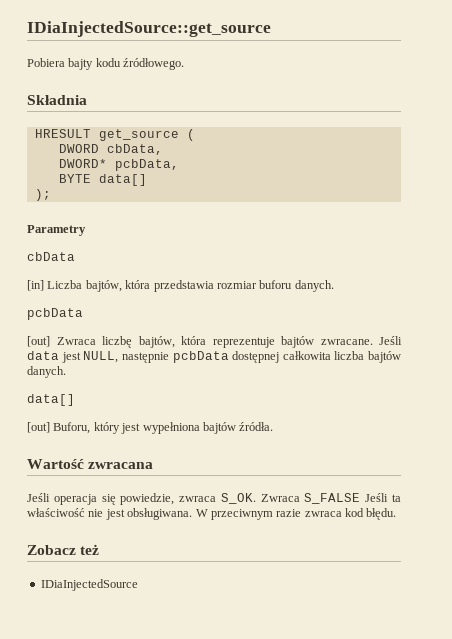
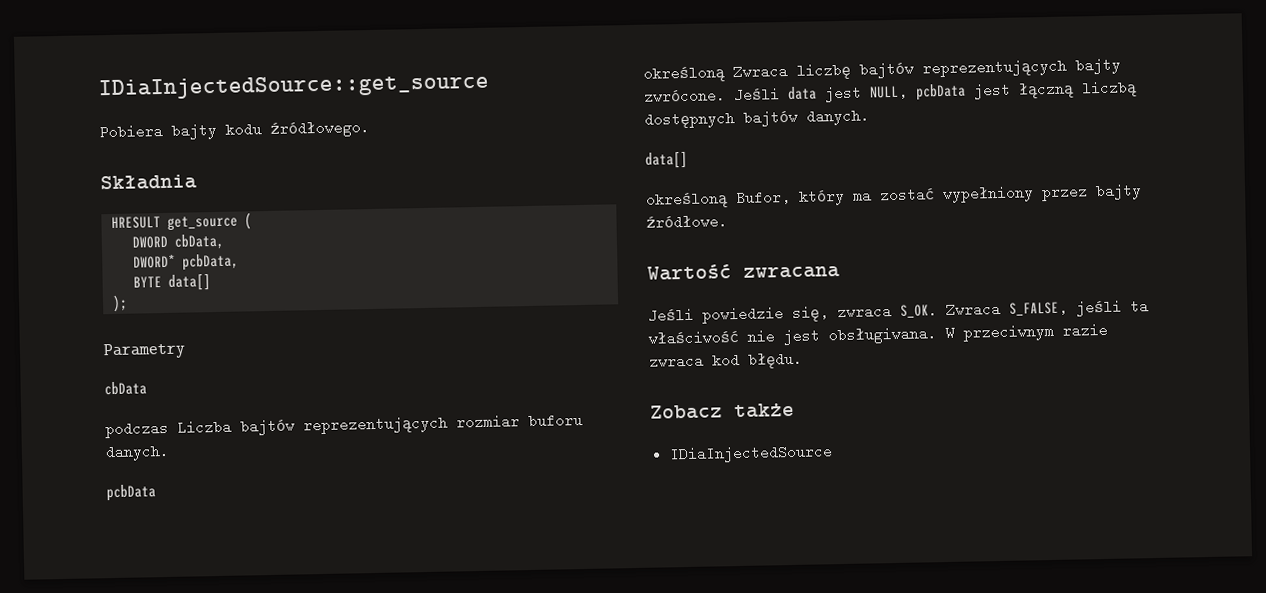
- [in] Liczba bajtów, która przedstawia rozmiar buforu danych.
+ podczas Liczba bajtów reprezentujących rozmiar buforu danych.
- [out] Zwraca liczbę bajtów, która reprezentuje bajtów zwracane. Jeśli data jest NULL, następnie pcbData dostępnej całkowita liczba bajtów danych.
+ określoną Zwraca liczbę bajtów reprezentujących bajty zwrócone. Jeśli data jest NULL, pcbData jest łączną liczbą dostępnych bajtów danych.
  data[]
- [out] Buforu, który jest wypełniona bajtów źródła.
+ określoną Bufor, który ma zostać wypełniony przez bajty źródłowe.
- Jeśli operacja się powiedzie, zwraca S_OK.
+ Jeśli powiedzie się, zwraca S_OK.
- Zwraca S_FALSE Jeśli ta właściwość nie jest obsługiwana.
+ Zwraca S_FALSE, jeśli ta właściwość nie jest obsługiwana.
- Zobacz też
+ Zobacz także

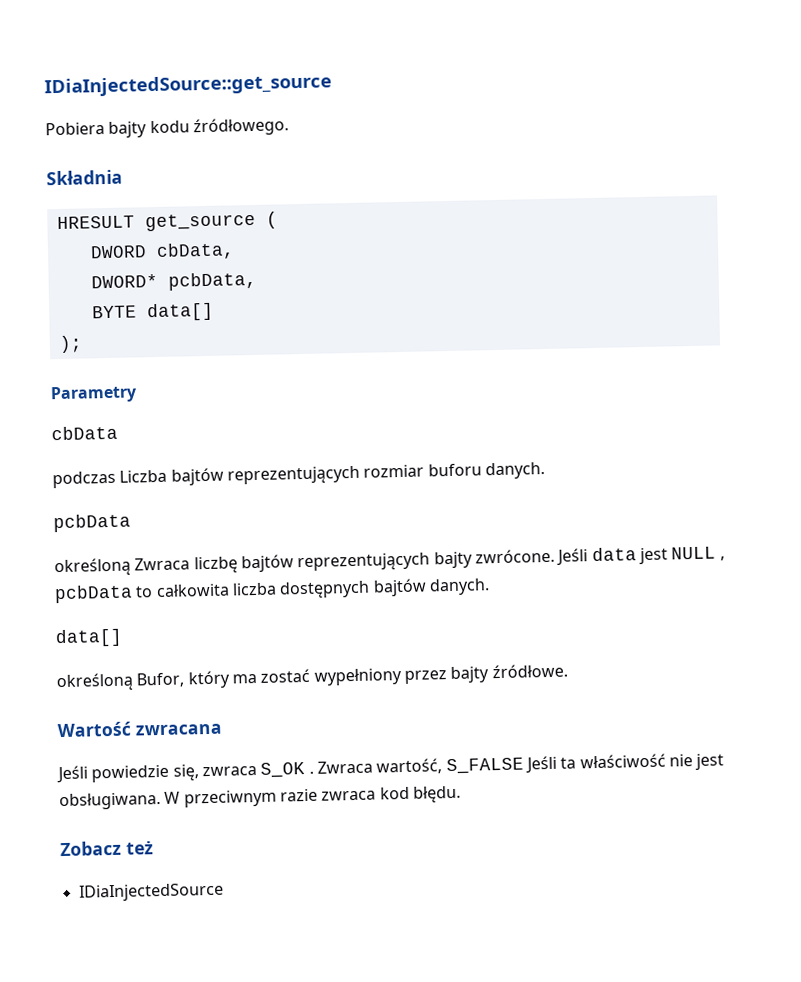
- Jeśli data jest NULL, pcbData jest łączną liczbą dostępnych bajtów danych.
+ Jeśli data jest NULL , pcbData to całkowita liczba dostępnych bajtów danych.
- Jeśli powiedzie się, zwraca S_OK. Zwraca S_FALSE, jeśli ta właściwość nie jest obsługiwana.
+ Jeśli powiedzie się, zwraca S_OK . Zwraca wartość, S_FALSE Jeśli ta właściwość nie jest obsługiwana.
- Zobacz także
+ Zobacz też

